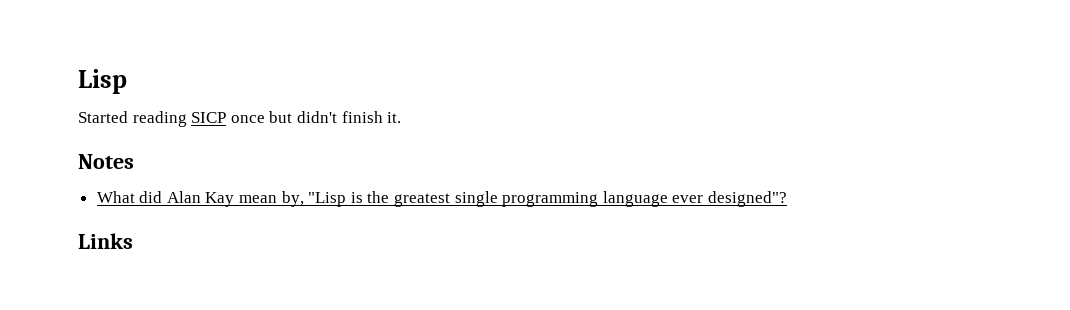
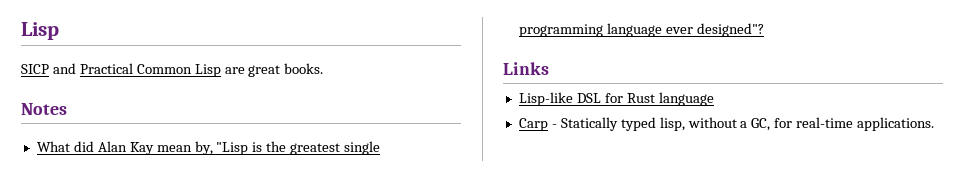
- Started reading SICP once but didn't finish it.
+ SICP and Practical Common Lisp are great books.
+ Lisp-like DSL for Rust language
+ Carp - Statically typed lisp, without a GC, for real-time applications.

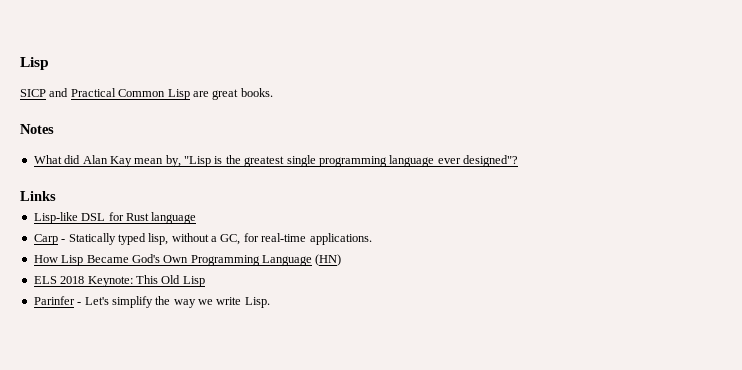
+ How Lisp Became God's Own Programming Language (HN)
+ ELS 2018 Keynote: This Old Lisp
+ Parinfer - Let's simplify the way we write Lisp.

